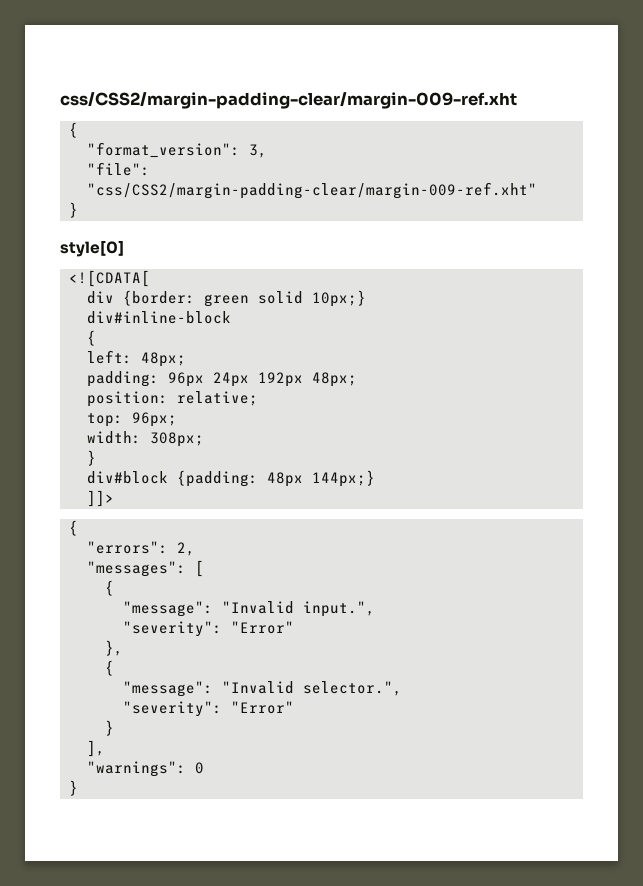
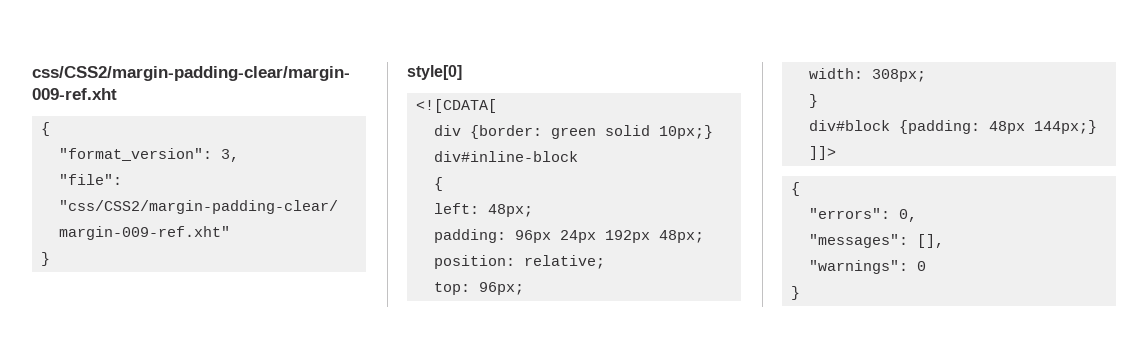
- "errors": 2,
+ "errors": 0,
- "messages": [
- {
- "message": "Invalid input.",
- "severity": "Error"
- },
- {
- "message": "Invalid selector.",
- "severity": "Error"
- }
- ],
+ "messages": [],

